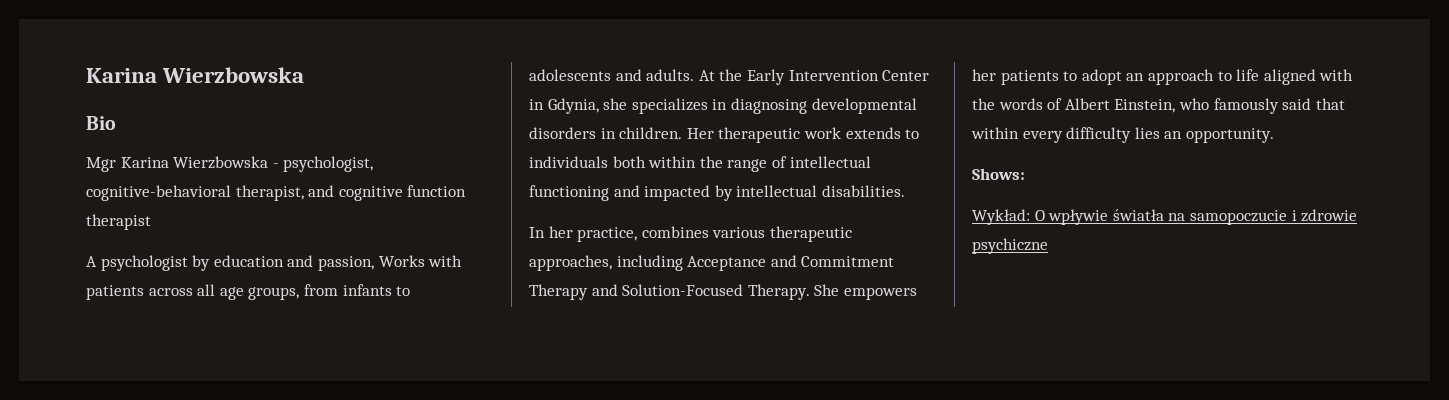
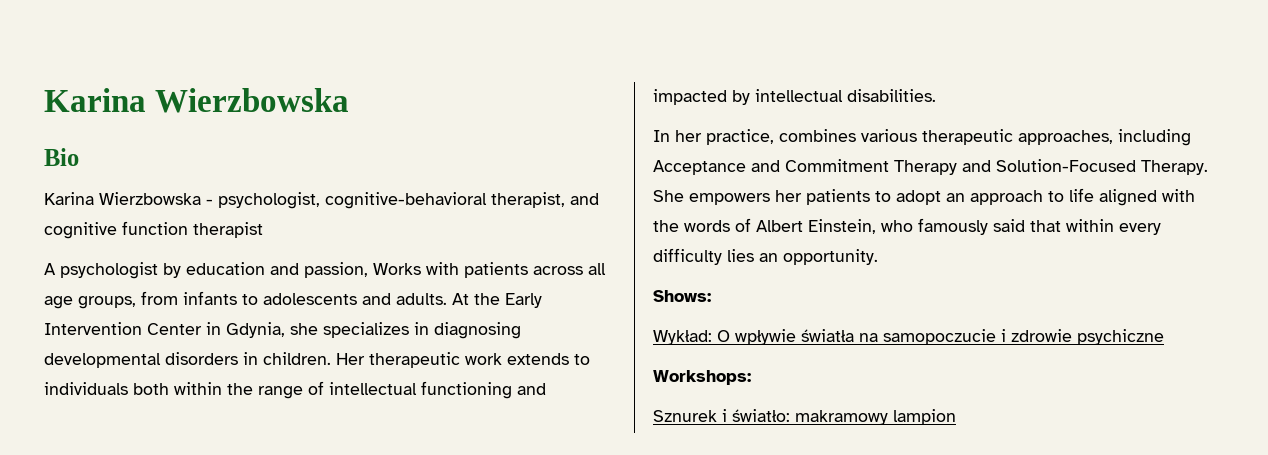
- Mgr Karina Wierzbowska - psychologist, cognitive-behavioral therapist, and cognitive function therapist
+ Karina Wierzbowska - psychologist, cognitive-behavioral therapist, and cognitive function therapist
+ Workshops:
+ Sznurek i światło: makramowy lampion

